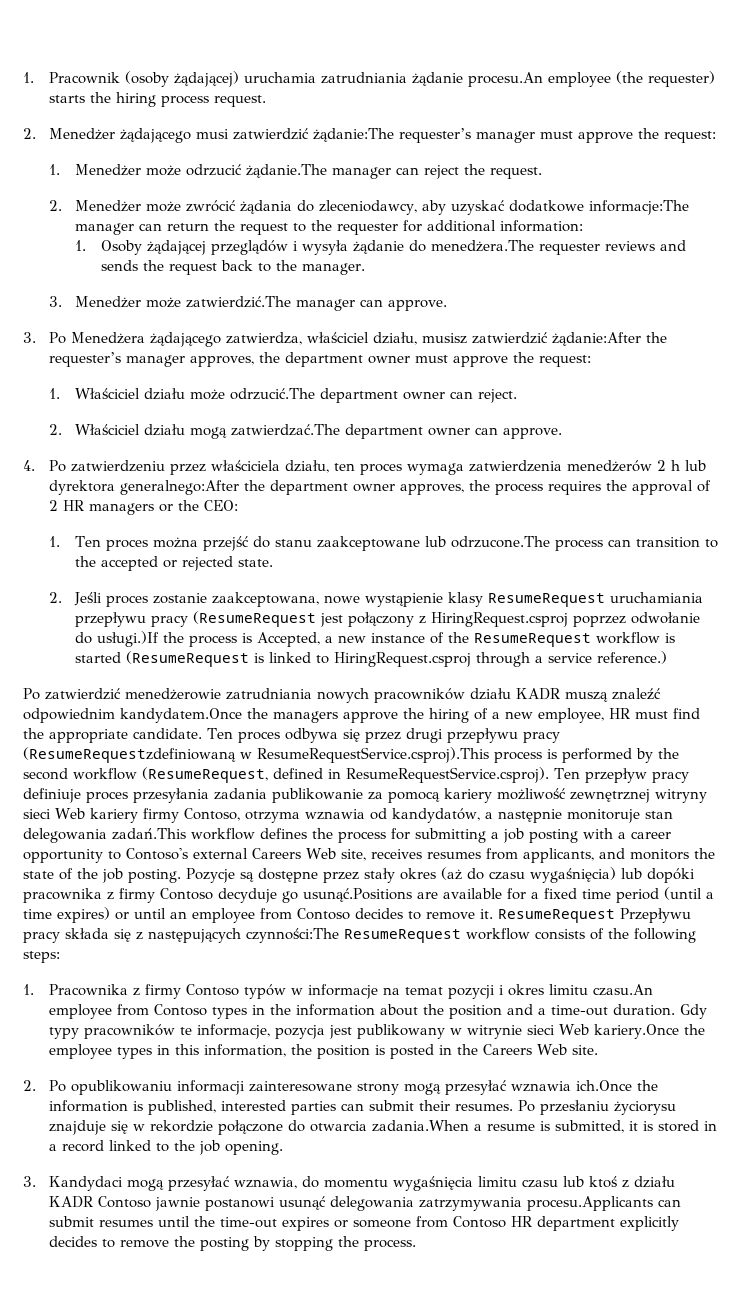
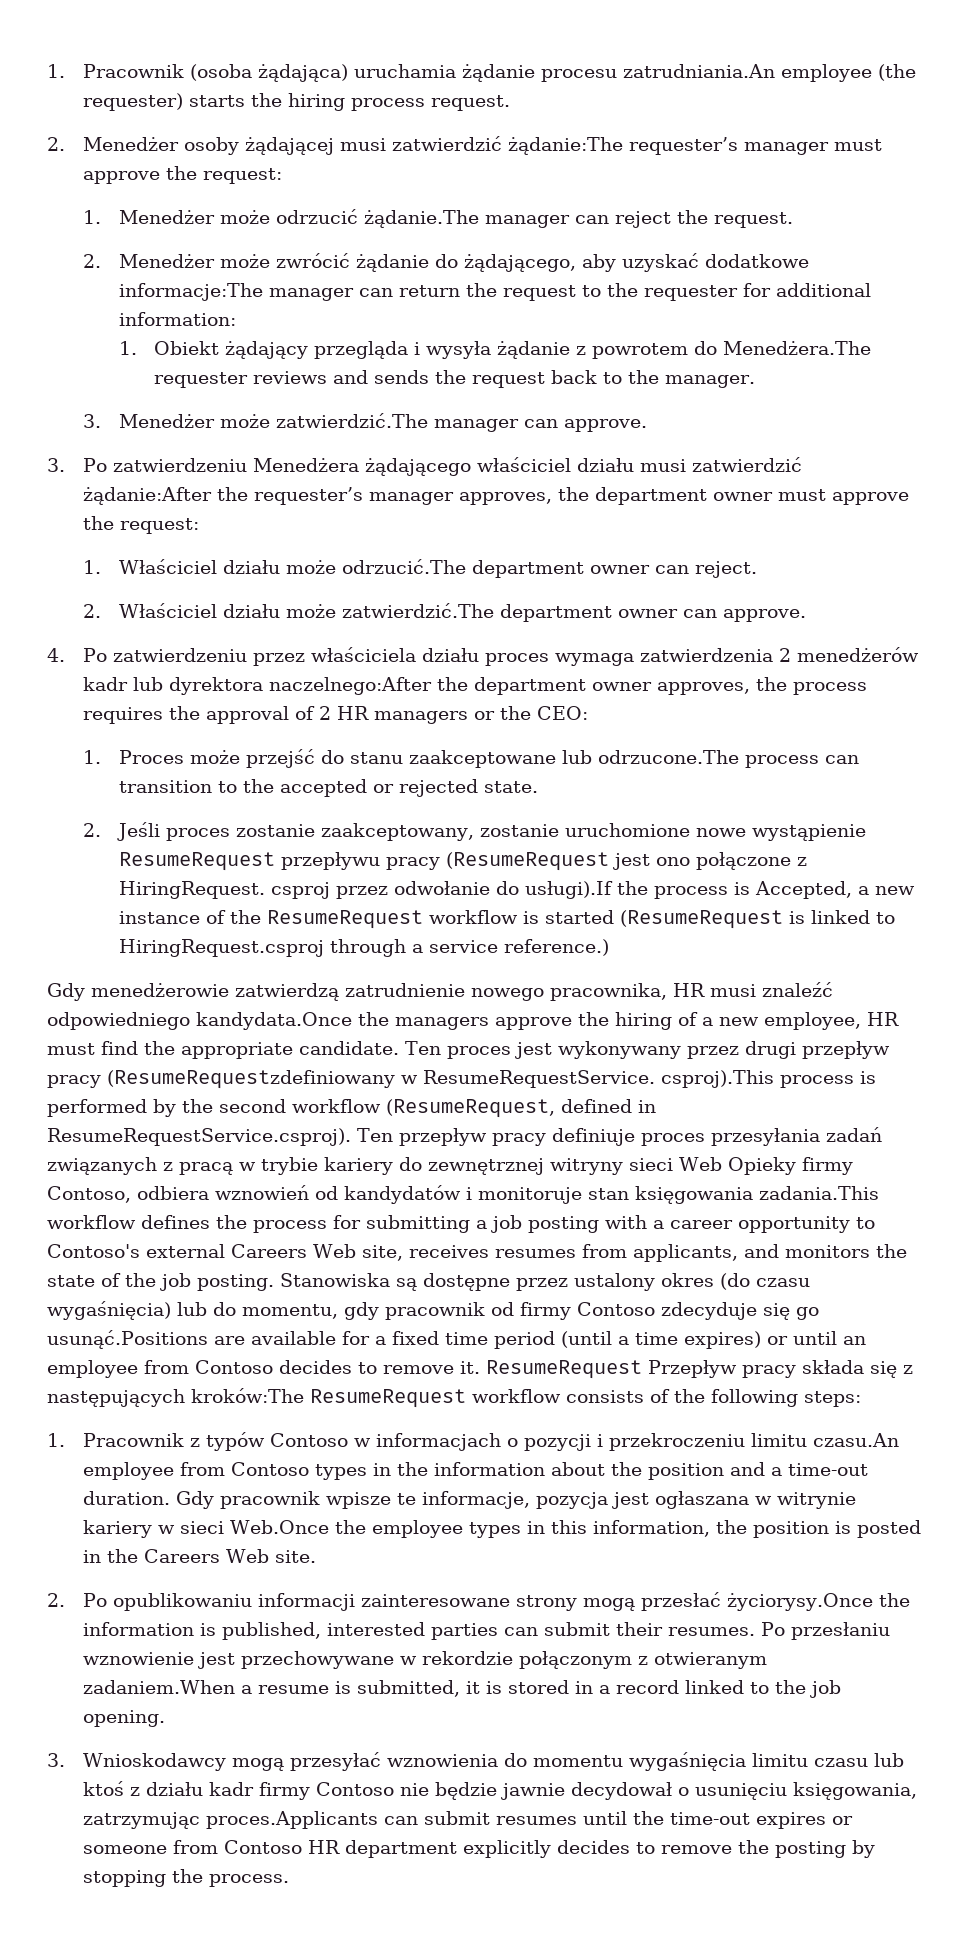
- 1. Pracownik (osoby żądającej) uruchamia zatrudniania żądanie procesu.An employee (the requester) starts the hiring process request.
+ 1. Pracownik (osoba żądająca) uruchamia żądanie procesu zatrudniania.An employee (the requester) starts the hiring process request.
- 2. Menedżer żądającego musi zatwierdzić żądanie:The requester’s manager must approve the request:
+ 2. Menedżer osoby żądającej musi zatwierdzić żądanie:The requester’s manager must approve the request:
- 2. Menedżer może zwrócić żądania do zleceniodawcy, aby uzyskać dodatkowe informacje:The manager can return the request to the requester for additional information:
+ 2. Menedżer może zwrócić żądanie do żądającego, aby uzyskać dodatkowe informacje:The manager can return the request to the requester for additional information:
- 1. Osoby żądającej przeglądów i wysyła żądanie do menedżera.The requester reviews and sends the request back to the manager.
+ 1. Obiekt żądający przegląda i wysyła żądanie z powrotem do Menedżera.The requester reviews and sends the request back to the manager.
- 3. Po Menedżera żądającego zatwierdza, właściciel działu, musisz zatwierdzić żądanie:After the requester’s manager approves, the department owner must approve the request:
+ 3. Po zatwierdzeniu Menedżera żądającego właściciel działu musi zatwierdzić żądanie:After the requester’s manager approves, the department owner must approve the request:
- 2. Właściciel działu mogą zatwierdzać.The department owner can approve.
+ 2. Właściciel działu może zatwierdzić.The department owner can approve.
- 4. Po zatwierdzeniu przez właściciela działu, ten proces wymaga zatwierdzenia menedżerów 2 h lub dyrektora generalnego:After the department owner approves, the process requires the approval of 2 HR managers or the CEO:
+ 4. Po zatwierdzeniu przez właściciela działu proces wymaga zatwierdzenia 2 menedżerów kadr lub dyrektora naczelnego:After the department owner approves, the process requires the approval of 2 HR managers or the CEO:
- 1. Ten proces można przejść do stanu zaakceptowane lub odrzucone.The process can transition to the accepted or rejected state.
+ 1. Proces może przejść do stanu zaakceptowane lub odrzucone.The process can transition to the accepted or rejected state.
- 2. Jeśli proces zostanie zaakceptowana, nowe wystąpienie klasy ResumeRequest uruchamiania przepływu pracy (ResumeRequest jest połączony z HiringRequest.csproj poprzez odwołanie do usługi.)If the process is Accepted, a new instance of the ResumeRequest workflow is started (ResumeRequest is linked to HiringRequest.csproj through a service reference.)
+ 2. Jeśli proces zostanie zaakceptowany, zostanie uruchomione nowe wystąpienie ResumeRequest przepływu pracy (ResumeRequest jest ono połączone z HiringRequest. csproj przez odwołanie do usługi).If the process is Accepted, a new instance of the ResumeRequest workflow is started (ResumeRequest is linked to HiringRequest.csproj through a service reference.)
- Po zatwierdzić menedżerowie zatrudniania nowych pracowników działu KADR muszą znaleźć odpowiednim kandydatem.Once the managers approve the hiring of a new employee, HR must find the appropriate candidate.
+ Gdy menedżerowie zatwierdzą zatrudnienie nowego pracownika, HR musi znaleźć odpowiedniego kandydata.Once the managers approve the hiring of a new employee, HR must find the appropriate candidate.
- Ten proces odbywa się przez drugi przepływu pracy (ResumeRequestzdefiniowaną w ResumeRequestService.csproj).This process is performed by the second workflow (ResumeRequest, defined in ResumeRequestService.csproj). Ten przepływ pracy definiuje proces przesyłania zadania publikowanie za pomocą kariery możliwość zewnętrznej witryny sieci Web kariery firmy Contoso, otrzyma wznawia od kandydatów, a następnie monitoruje stan delegowania zadań.This workflow defines the process for submitting a job posting with a career opportunity to Contoso's external Careers Web site, receives resumes from applicants, and monitors the state of the job posting.
+ Ten proces jest wykonywany przez drugi przepływ pracy (ResumeRequestzdefiniowany w ResumeRequestService. csproj).This process is performed by the second workflow (ResumeRequest, defined in ResumeRequestService.csproj). Ten przepływ pracy definiuje proces przesyłania zadań związanych z pracą w trybie kariery do zewnętrznej witryny sieci Web Opieky firmy Contoso, odbiera wznowień od kandydatów i monitoruje stan księgowania zadania.This workflow defines the process for submitting a job posting with a career opportunity to Contoso's external Careers Web site, receives resumes from applicants, and monitors the state of the job posting.
- Pozycje są dostępne przez stały okres (aż do czasu wygaśnięcia) lub dopóki pracownika z firmy Contoso decyduje go usunąć.Positions are available for a fixed time period (until a time expires) or until an employee from Contoso decides to remove it.
+ Stanowiska są dostępne przez ustalony okres (do czasu wygaśnięcia) lub do momentu, gdy pracownik od firmy Contoso zdecyduje się go usunąć.Positions are available for a fixed time period (until a time expires) or until an employee from Contoso decides to remove it.
- ResumeRequest Przepływu pracy składa się z następujących czynności:The ResumeRequest workflow consists of the following steps:
+ ResumeRequest Przepływ pracy składa się z następujących kroków:The ResumeRequest workflow consists of the following steps:
- 1. Pracownika z firmy Contoso typów w informacje na temat pozycji i okres limitu czasu.An employee from Contoso types in the information about the position and a time-out duration.
+ 1. Pracownik z typów Contoso w informacjach o pozycji i przekroczeniu limitu czasu.An employee from Contoso types in the information about the position and a time-out duration.
- Gdy typy pracowników te informacje, pozycja jest publikowany w witrynie sieci Web kariery.Once the employee types in this information, the position is posted in the Careers Web site.
+ Gdy pracownik wpisze te informacje, pozycja jest ogłaszana w witrynie kariery w sieci Web.Once the employee types in this information, the position is posted in the Careers Web site.
- 2. Po opublikowaniu informacji zainteresowane strony mogą przesyłać wznawia ich.Once the information is published, interested parties can submit their resumes.
+ 2. Po opublikowaniu informacji zainteresowane strony mogą przesłać życiorysy.Once the information is published, interested parties can submit their resumes.
- Po przesłaniu życiorysu znajduje się w rekordzie połączone do otwarcia zadania.When a resume is submitted, it is stored in a record linked to the job opening.
+ Po przesłaniu wznowienie jest przechowywane w rekordzie połączonym z otwieranym zadaniem.When a resume is submitted, it is stored in a record linked to the job opening.
- 3. Kandydaci mogą przesyłać wznawia, do momentu wygaśnięcia limitu czasu lub ktoś z działu KADR Contoso jawnie postanowi usunąć delegowania zatrzymywania procesu.Applicants can submit resumes until the time-out expires or someone from Contoso HR department explicitly decides to remove the posting by stopping the process.
+ 3. Wnioskodawcy mogą przesyłać wznowienia do momentu wygaśnięcia limitu czasu lub ktoś z działu kadr firmy Contoso nie będzie jawnie decydował o usunięciu księgowania, zatrzymując proces.Applicants can submit resumes until the time-out expires or someone from Contoso HR department explicitly decides to remove the posting by stopping the process.

